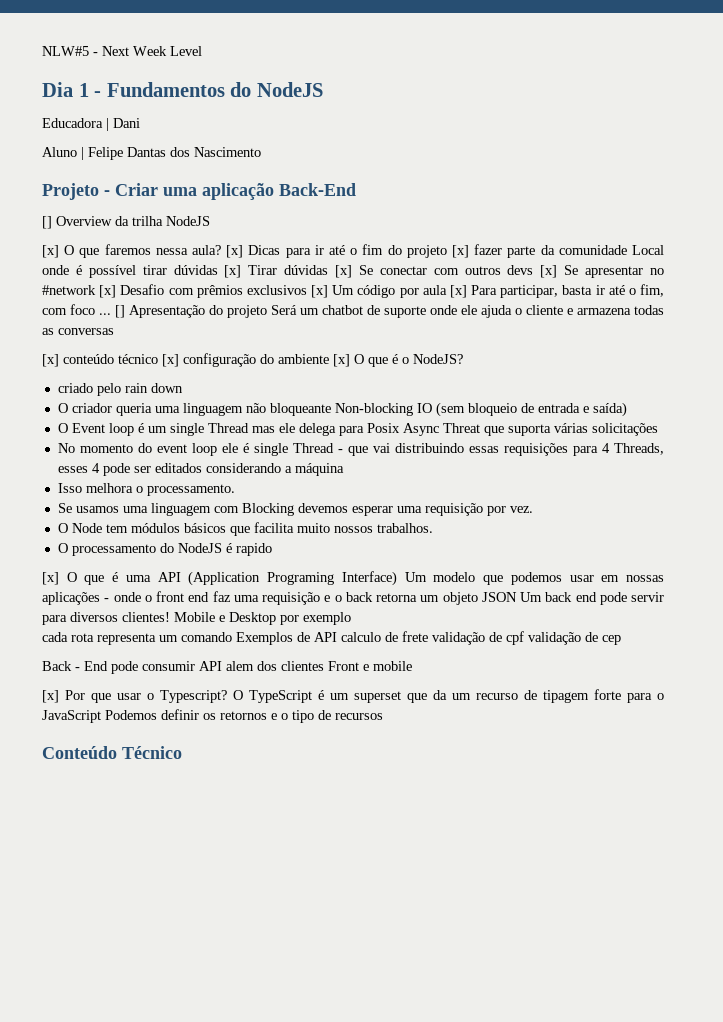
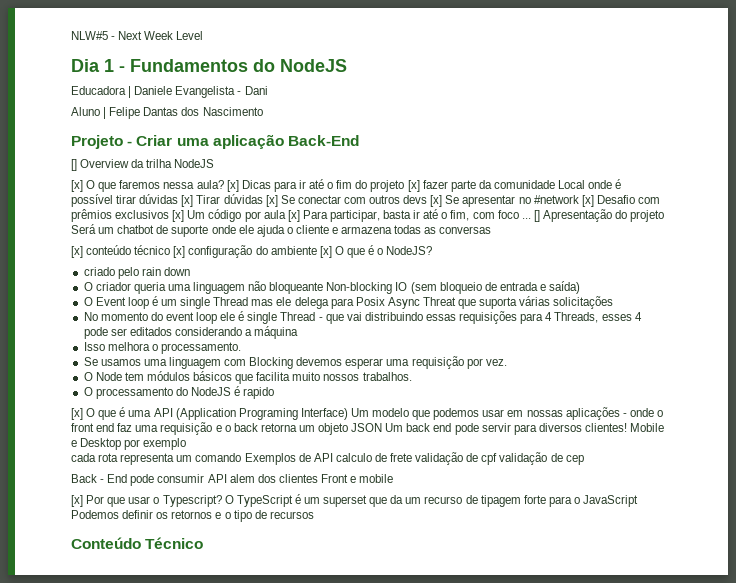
- Educadora | Dani
+ Educadora | Daniele Evangelista - Dani

